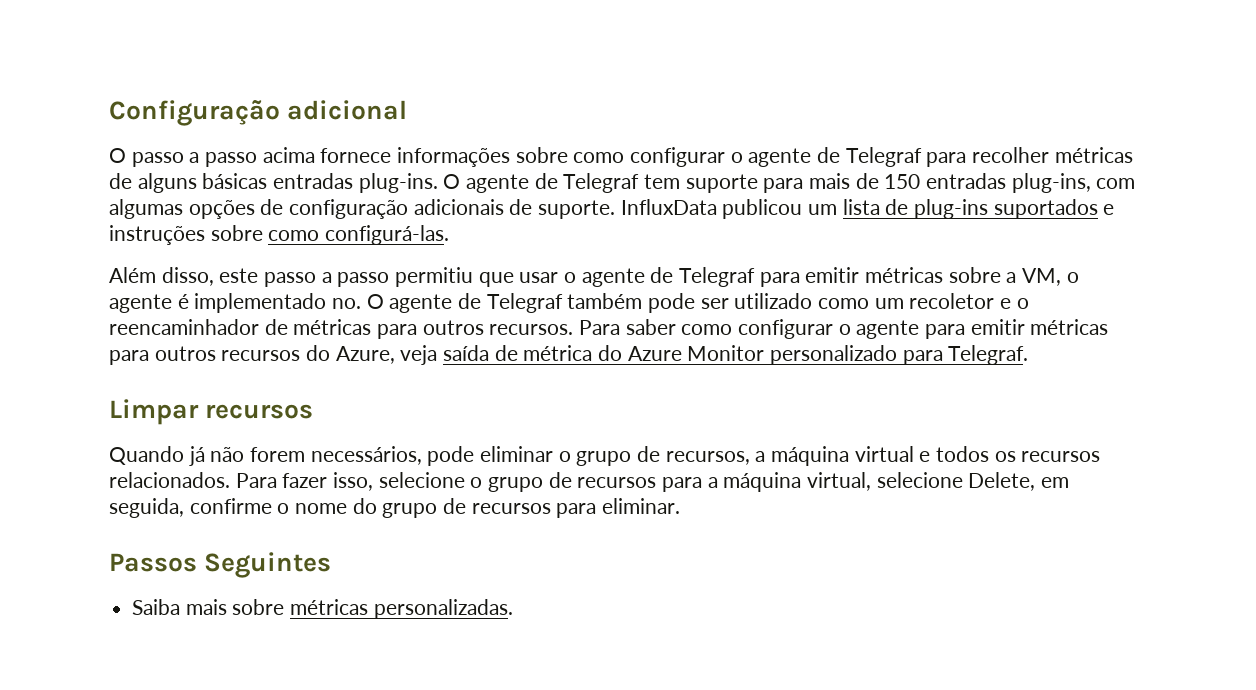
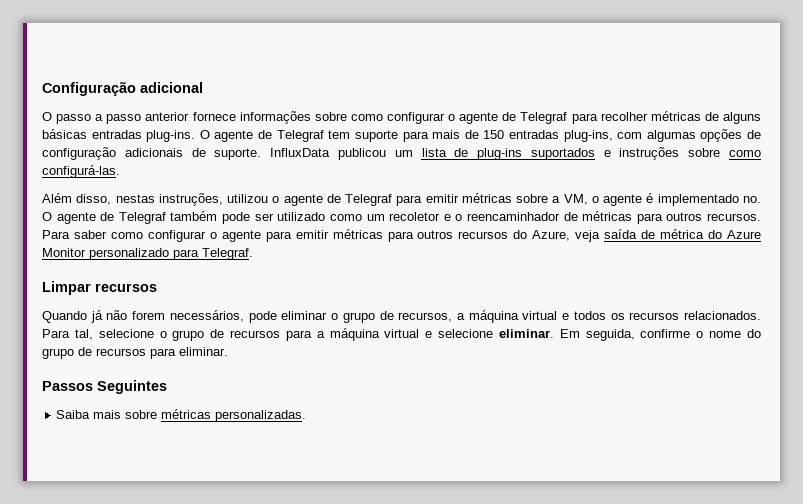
- O passo a passo acima fornece informações sobre como configurar o agente de Telegraf para recolher métricas de alguns básicas entradas plug-ins.
+ O passo a passo anterior fornece informações sobre como configurar o agente de Telegraf para recolher métricas de alguns básicas entradas plug-ins.
- Além disso, este passo a passo permitiu que usar o agente de Telegraf para emitir métricas sobre a VM, o agente é implementado no. O agente de Telegraf também pode ser utilizado como um recoletor e o reencaminhador de métricas para outros recursos.
+ Além disso, nestas instruções, utilizou o agente de Telegraf para emitir métricas sobre a VM, o agente é implementado no. O agente de Telegraf também pode ser utilizado como um recoletor e o reencaminhador de métricas para outros recursos.
- Para fazer isso, selecione o grupo de recursos para a máquina virtual, selecione Delete, em seguida, confirme o nome do grupo de recursos para eliminar.
+ Para tal, selecione o grupo de recursos para a máquina virtual e selecione eliminar. Em seguida, confirme o nome do grupo de recursos para eliminar.

